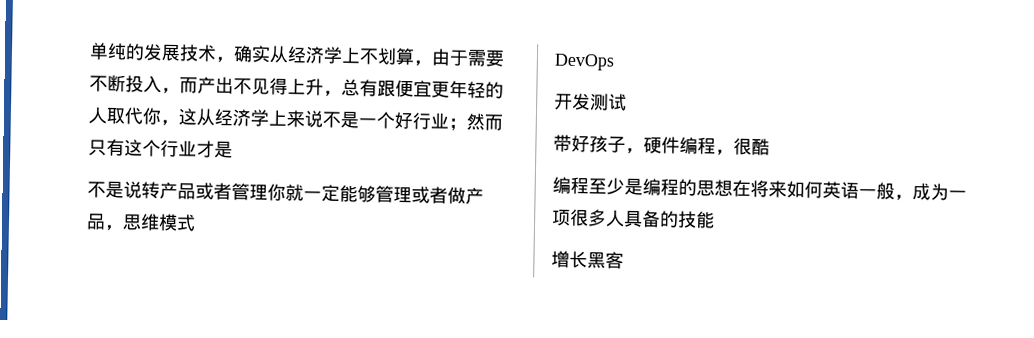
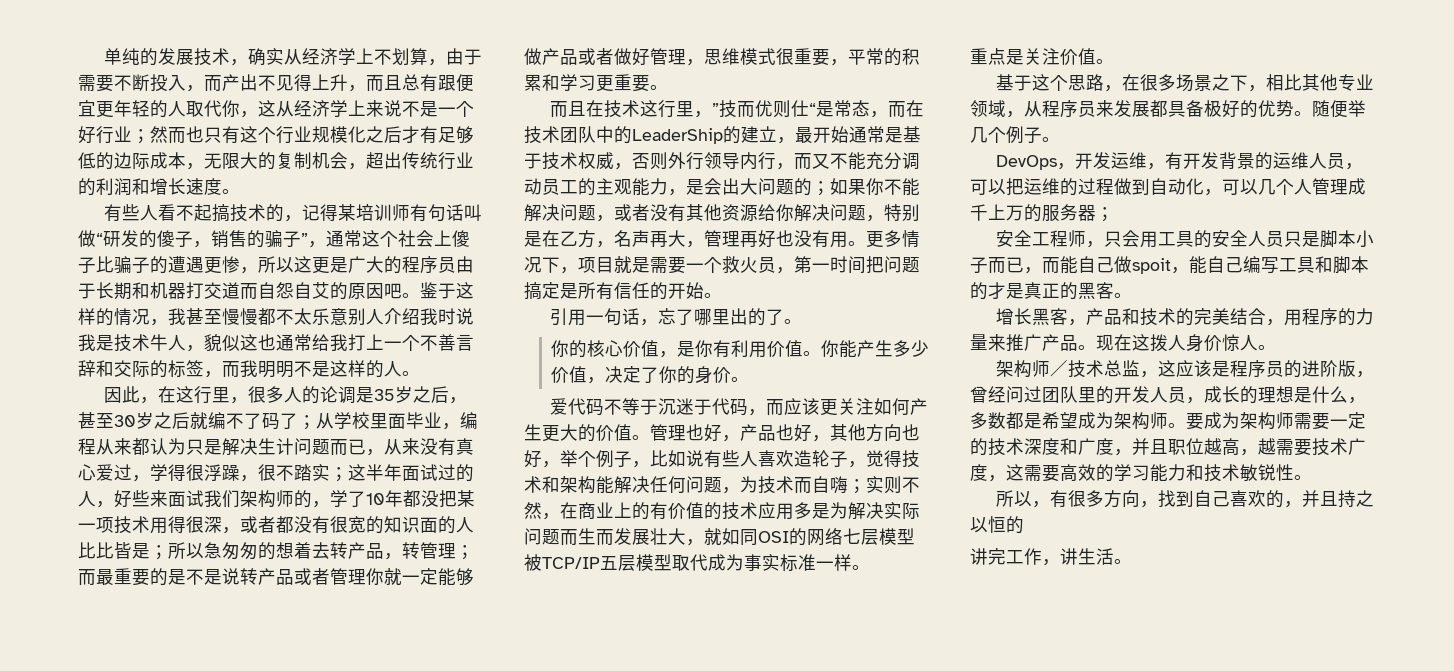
- 单纯的发展技术，确实从经济学上不划算，由于需要不断投入，而产出不见得上升，总有跟便宜更年轻的人取代你，这从经济学上来说不是一个好行业；然而只有这个行业才是
- 不是说转产品或者管理你就一定能够管理或者做产品，思维模式
- DevOps
- 开发测试
- 带好孩子，硬件编程，很酷
- 编程至少是编程的思想在将来如何英语一般，成为一项很多人具备的技能
- 增长黑客
+ 单纯的发展技术，确实从经济学上不划算，由于需要不断投入，而产出不见得上升，而且总有跟便宜更年轻的人取代你，这从经济学上来说不是一个好行业；然而也只有这个行业规模化之后才有足够低的边际成本，无限大的复制机会，超出传统行业的利润和增长速度。
+ 有些人看不起搞技术的，记得某培训师有句话叫做“研发的傻子，销售的骗子”，通常这个社会上傻子比骗子的遭遇更惨，所以这更是广大的程序员由于长期和机器打交道而自怨自艾的原因吧。鉴于这样的情况，我甚至慢慢都不太乐意别人介绍我时说我是技术牛人，貌似这也通常给我打上一个不善言辞和交际的标签，而我明明不是这样的人。
+ 因此，在这行里，很多人的论调是35岁之后，甚至30岁之后就编不了码了；从学校里面毕业，编程从来都认为只是解决生计问题而已，从来没有真心爱过，学得很浮躁，很不踏实；这半年面试过的人，好些来面试我们架构师的，学了10年都没把某一项技术用得很深，或者都没有很宽的知识面的人比比皆是；所以急匆匆的想着去转产品，转管理；而最重要的是不是说转产品或者管理你就一定能够做产品或者做好管理，思维模式很重要，平常的积累和学习更重要。
+ 而且在技术这行里，”技而优则仕“是常态，而在技术团队中的LeaderShip的建立，最开始通常是基于技术权威，否则外行领导内行，而又不能充分调动员工的主观能力，是会出大问题的；如果你不能解决问题，或者没有其他资源给你解决问题，特别是在乙方，名声再大，管理再好也没有用。更多情况下，项目就是需要一个救火员，第一时间把问题搞定是所有信任的开始。
+ 引用一句话，忘了哪里出的了。
+ 你的核心价值，是你有利用价值。你能产生多少价值，决定了你的身价。
+ 爱代码不等于沉迷于代码，而应该更关注如何产生更大的价值。管理也好，产品也好，其他方向也好，举个例子，比如说有些人喜欢造轮子，觉得技术和架构能解决任何问题，为技术而自嗨；实则不然，在商业上的有价值的技术应用多是为解决实际问题而生而发展壮大，就如同OSI的网络七层模型被TCP/IP五层模型取代成为事实标准一样。
+ 重点是关注价值。
+ 基于这个思路，在很多场景之下，相比其他专业领域，从程序员来发展都具备极好的优势。随便举几个例子。
+ DevOps，开发运维，有开发背景的运维人员，可以把运维的过程做到自动化，可以几个人管理成千上万的服务器；
+ 安全工程师，只会用工具的安全人员只是脚本小子而已，而能自己做spoit，能自己编写工具和脚本的才是真正的黑客。
+ 增长黑客，产品和技术的完美结合，用程序的力量来推广产品。现在这拨人身价惊人。
+ 架构师／技术总监，这应该是程序员的进阶版，曾经问过团队里的开发人员，成长的理想是什么，多数都是希望成为架构师。要成为架构师需要一定的技术深度和广度，并且职位越高，越需要技术广度，这需要高效的学习能力和技术敏锐性。
+ 所以，有很多方向，找到自己喜欢的，并且持之以恒的
+ 讲完工作，讲生活。

